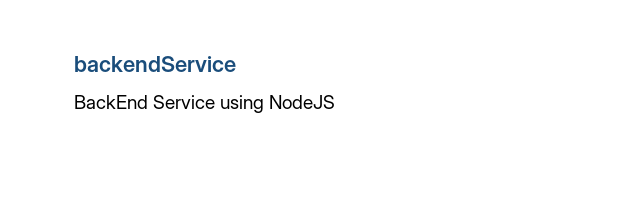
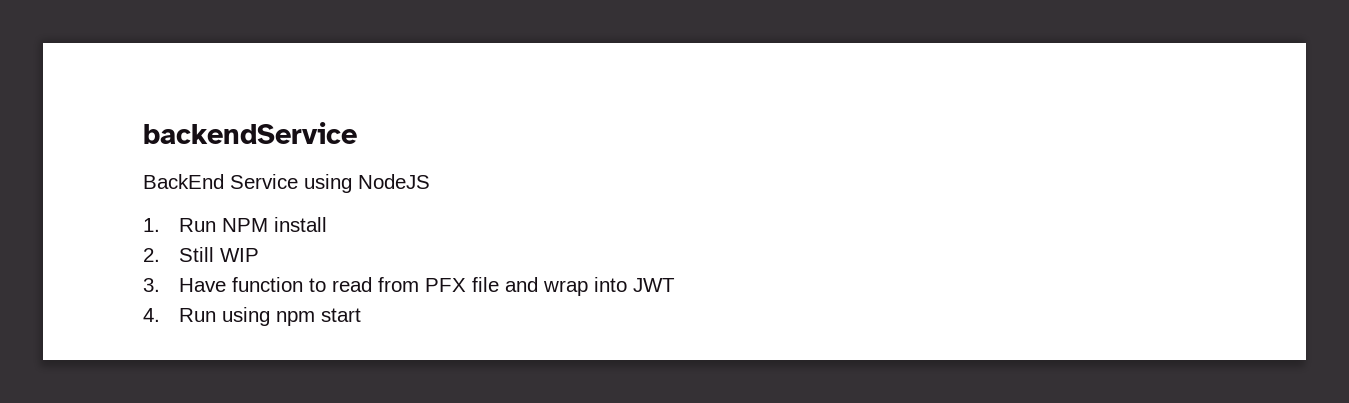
+ 1. Run NPM install
+ 2. Still WIP
+ 3. Have function to read from PFX file and wrap into JWT
+ 4. Run using npm start

